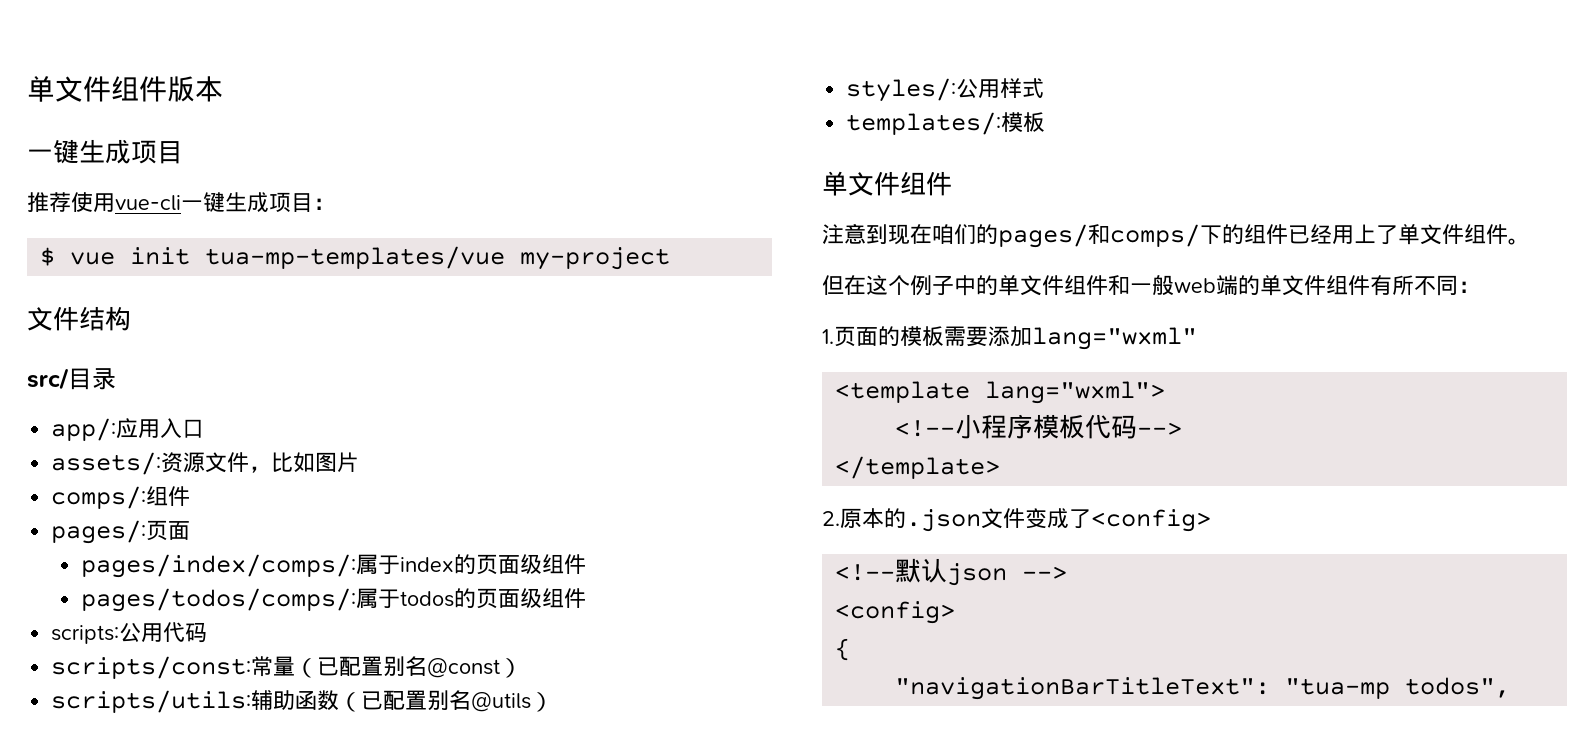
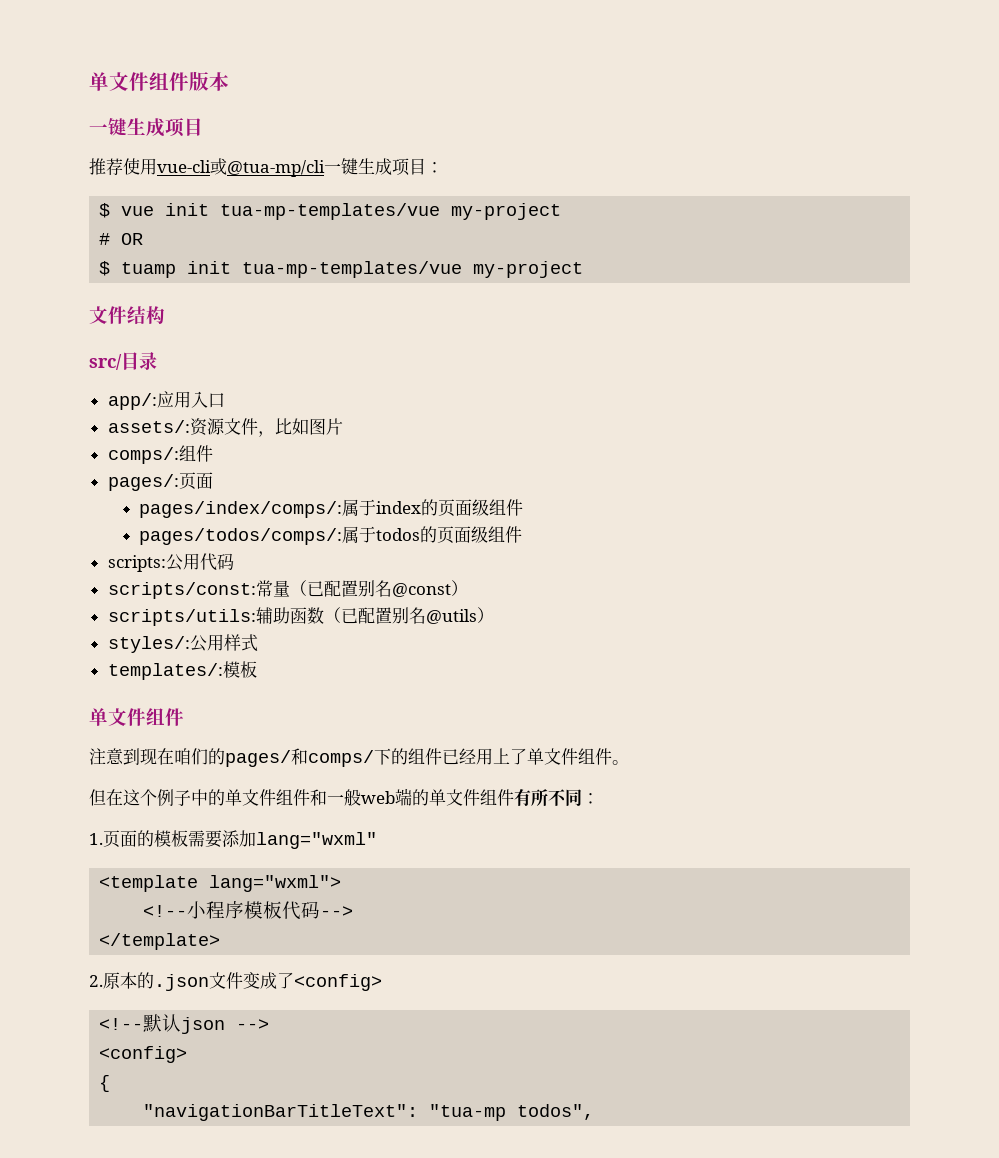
- 推荐使用vue-cli一键生成项目：
+ 推荐使用vue-cli或@tua-mp/cli一键生成项目：
+ # OR
+ $ tuamp init tua-mp-templates/vue my-project

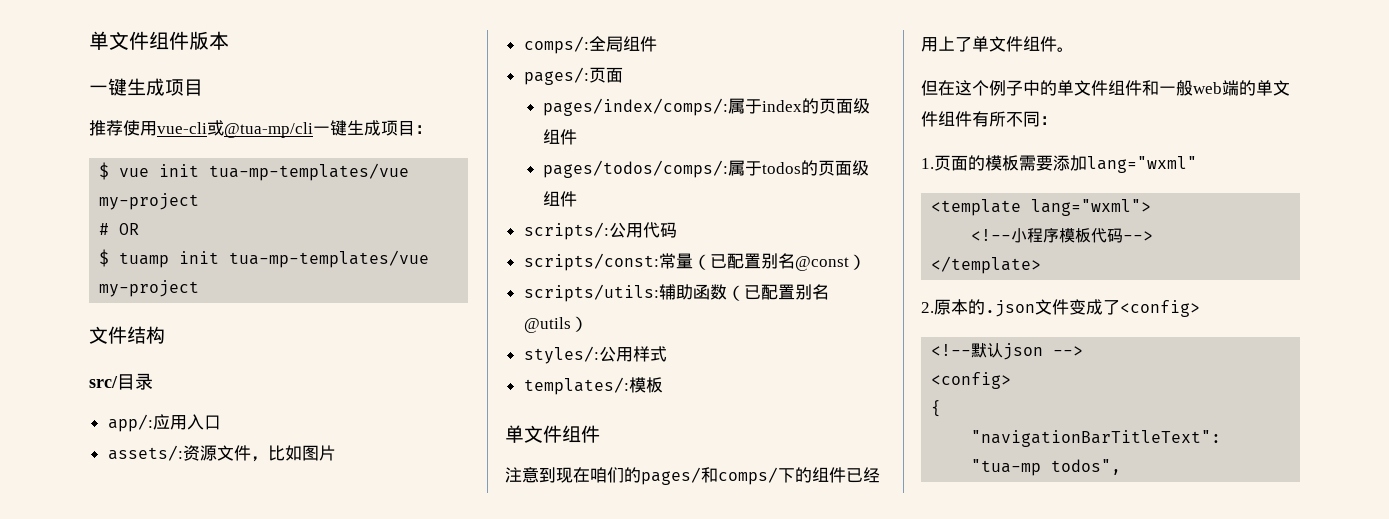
- comps/:组件
+ comps/:全局组件
- scripts:公用代码
+ scripts/:公用代码

